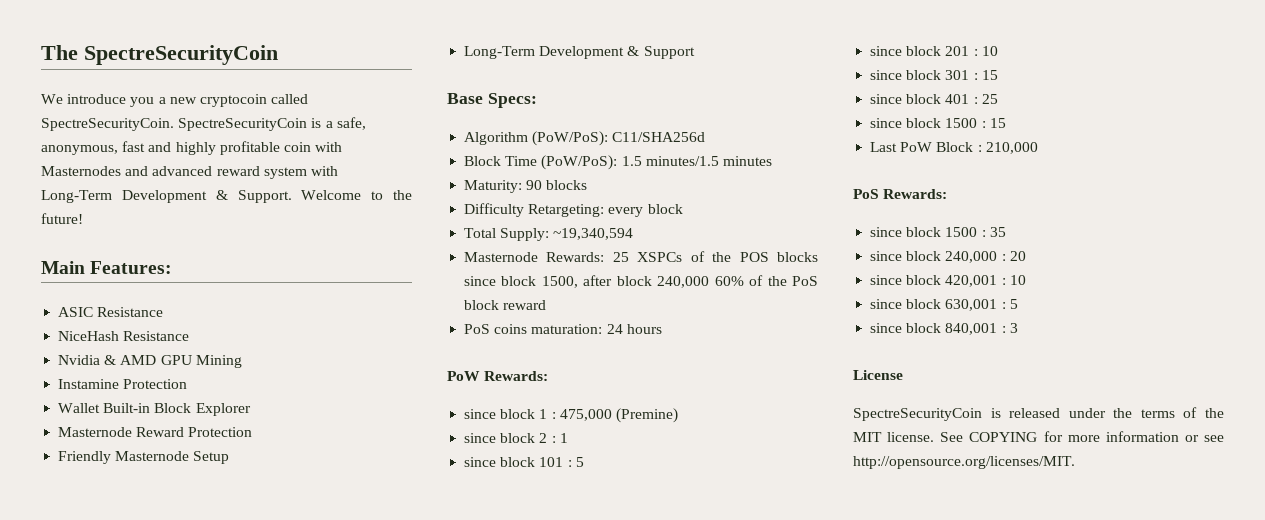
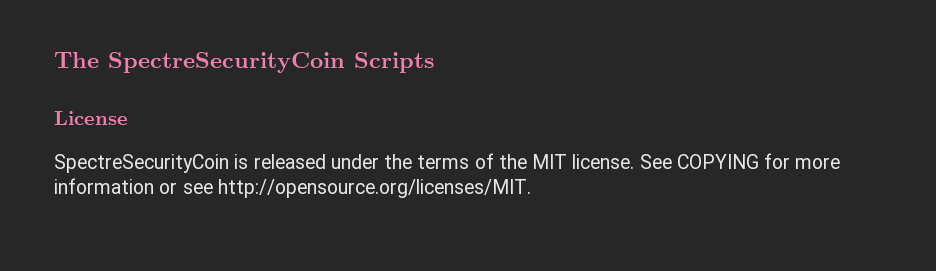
- The SpectreSecurityCoin
- We introduce you a new cryptocoin called SpectreSecurityCoin. SpectreSecurityCoin is a safe, anonymous, fast and highly profitable coin with Masternodes and advanced reward system with Long-Term Development & Support. Welcome to the future!
- Main Features:
- ASIC Resistance
- NiceHash Resistance
- Nvidia & AMD GPU Mining
- Instamine Protection
- Wallet Built-in Block Explorer
- Masternode Reward Protection
- Friendly Masternode Setup
- Long-Term Development & Support
- Base Specs:
- Algorithm (PoW/PoS): C11/SHA256d
- Block Time (PoW/PoS): 1.5 minutes/1.5 minutes
- Maturity: 90 blocks
- Difficulty Retargeting: every block
- Total Supply: ~19,340,594
- Masternode Rewards: 25 XSPCs of the POS blocks since block 1500, after block 240,000 60% of the PoS block reward
- PoS coins maturation: 24 hours
- PoW Rewards:
- since block 1 : 475,000 (Premine)
- since block 2 : 1
- since block 101 : 5
- since block 201 : 10
- since block 301 : 15
- since block 401 : 25
- since block 1500 : 15
- Last PoW Block : 210,000
- PoS Rewards:
- since block 1500 : 35
- since block 240,000 : 20
- since block 420,001 : 10
- since block 630,001 : 5
- since block 840,001 : 3
+ The SpectreSecurityCoin Scripts

